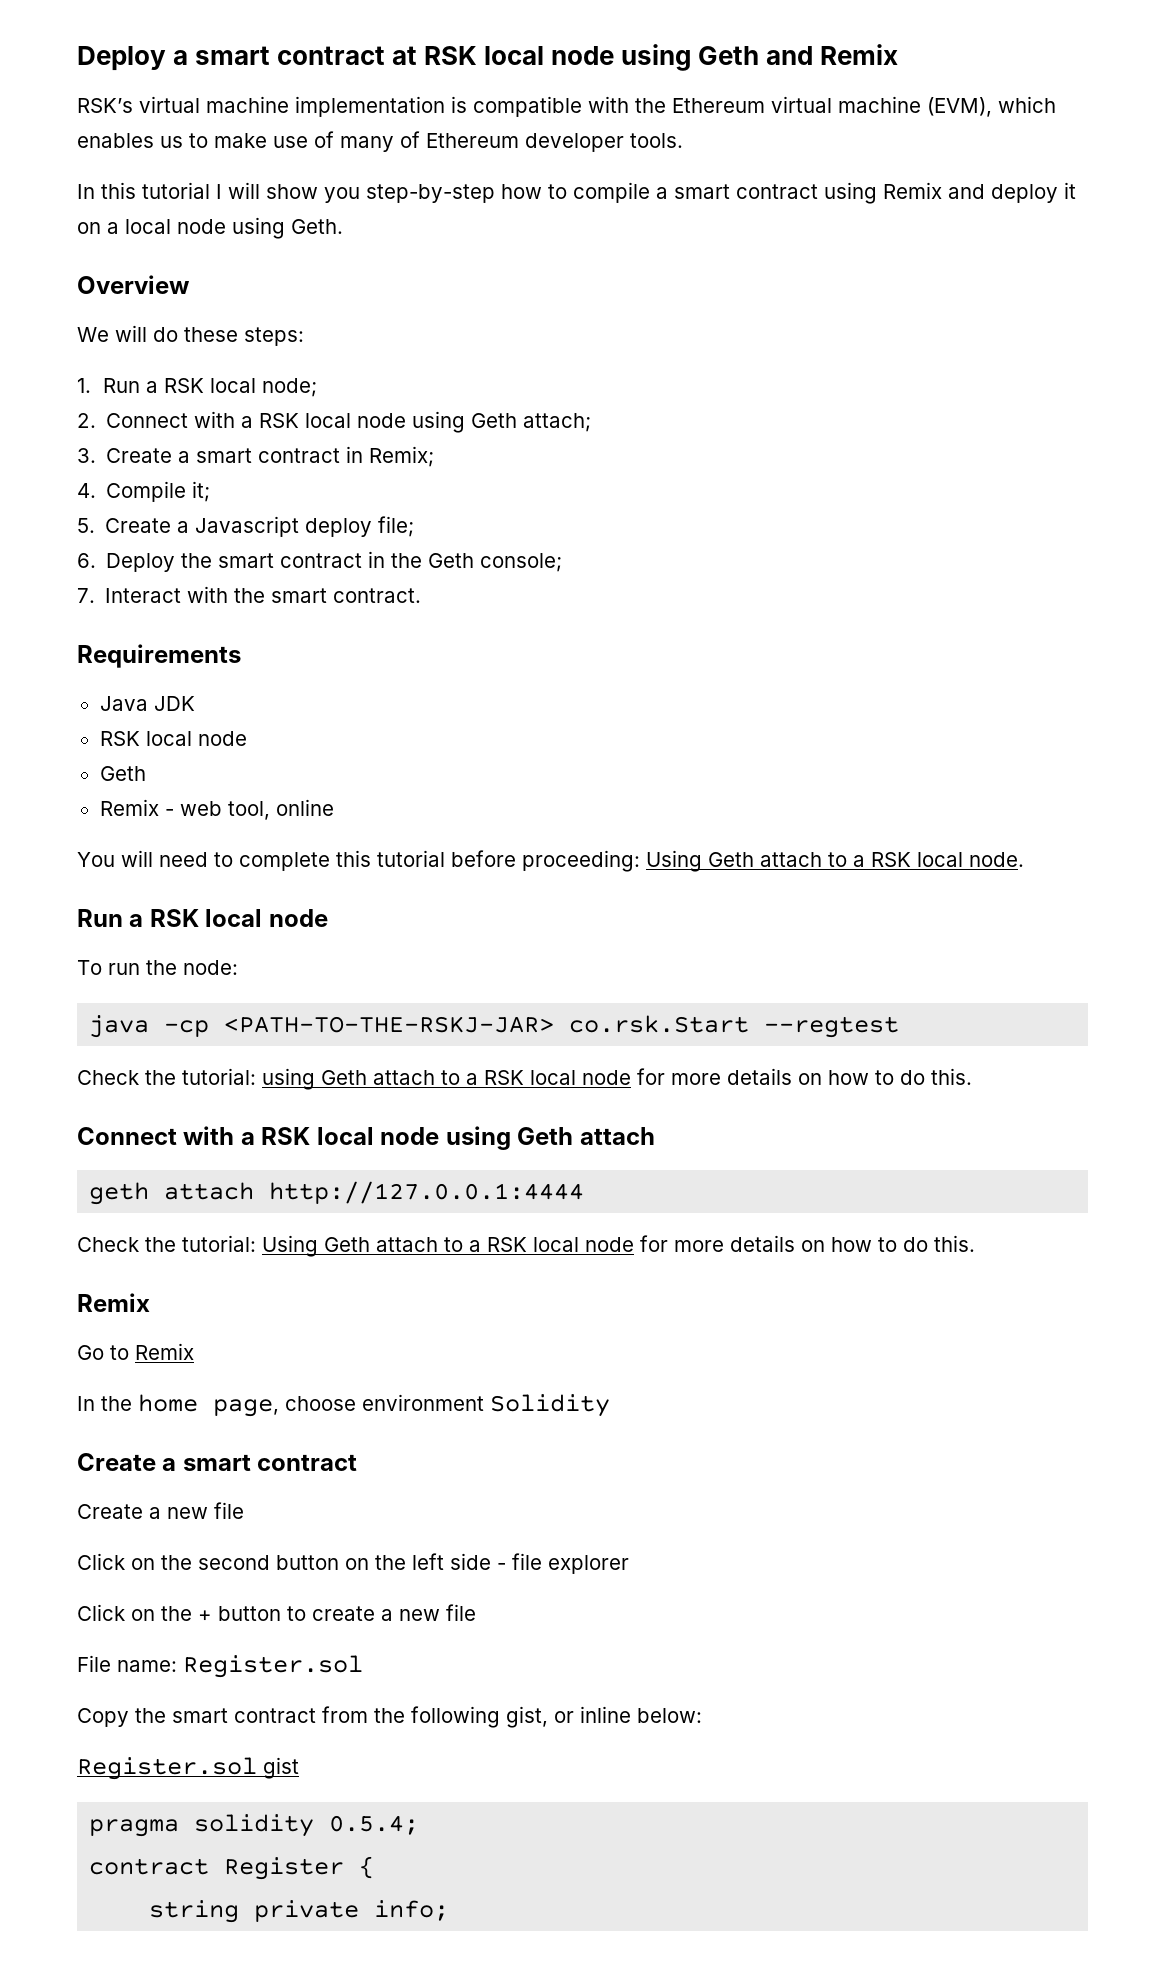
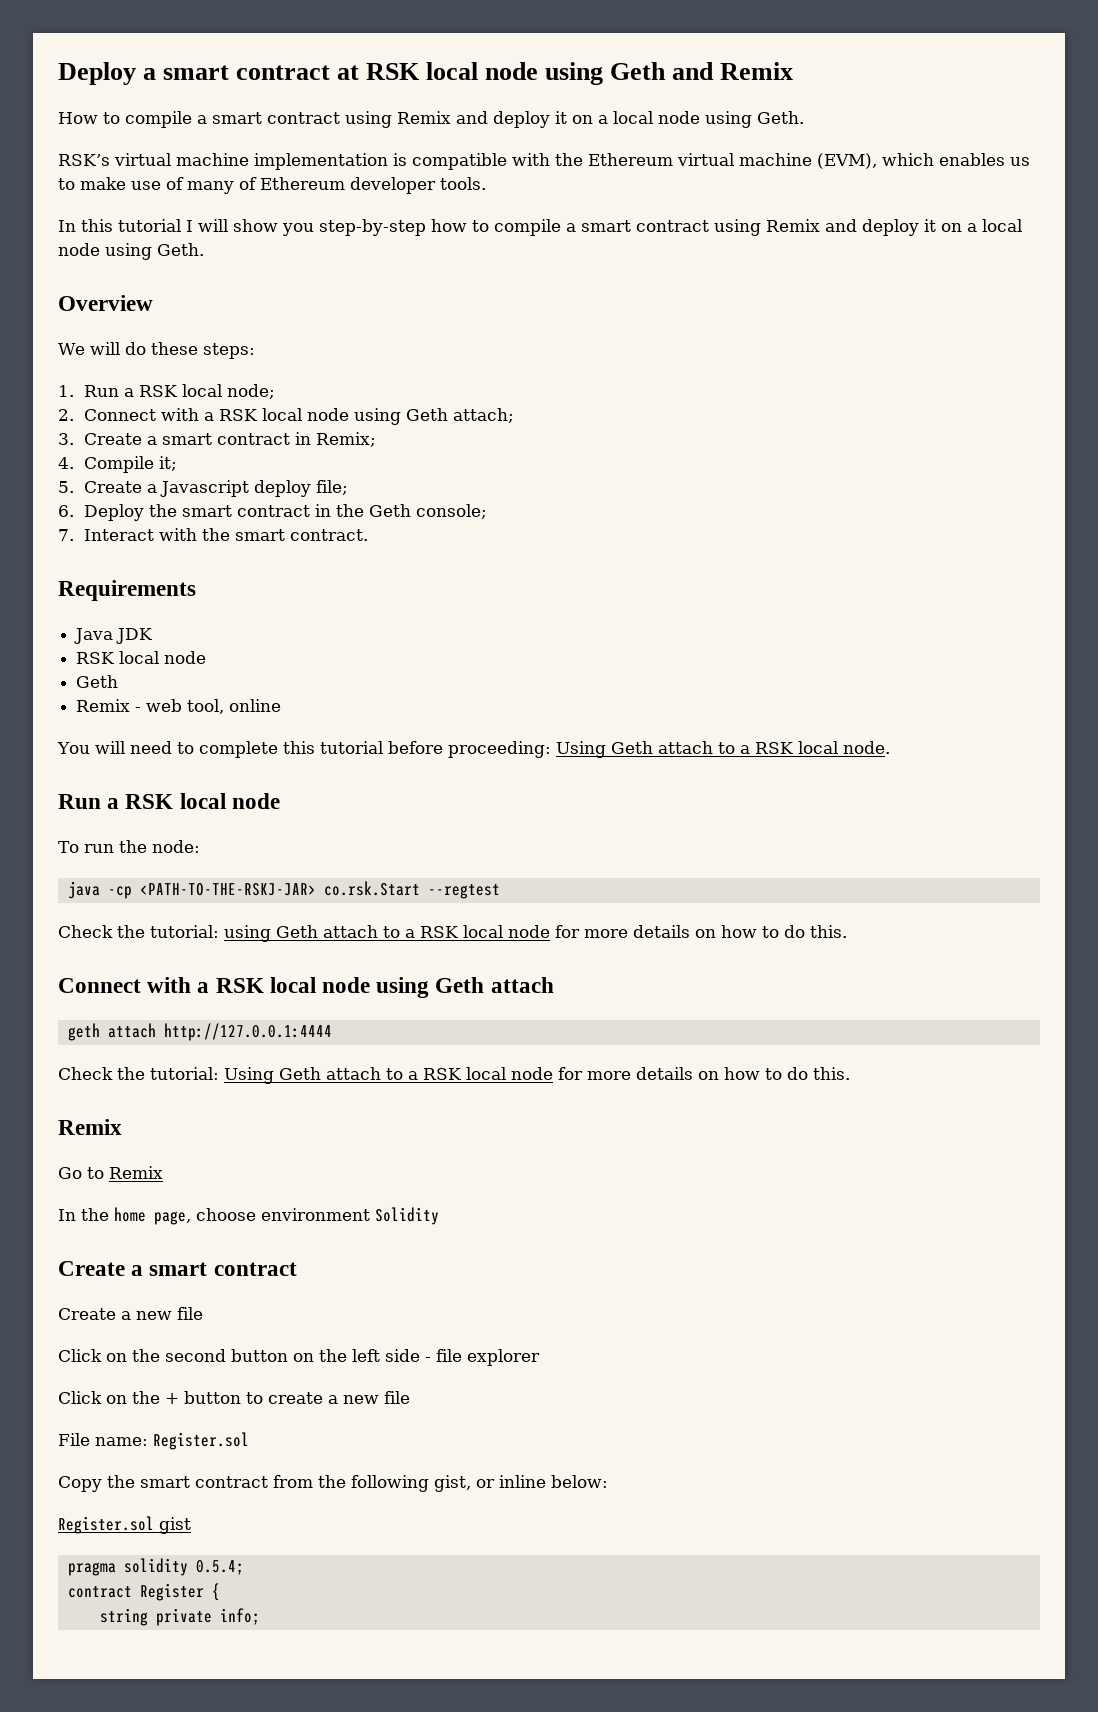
+ How to compile a smart contract using Remix and deploy it on a local node using Geth.

